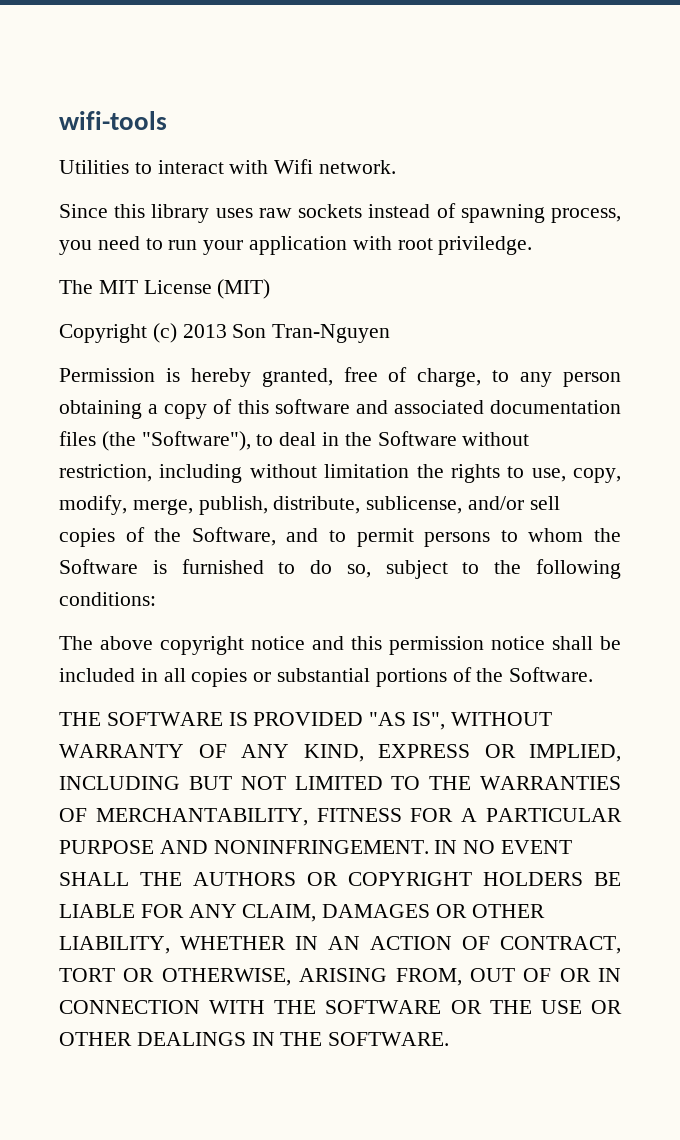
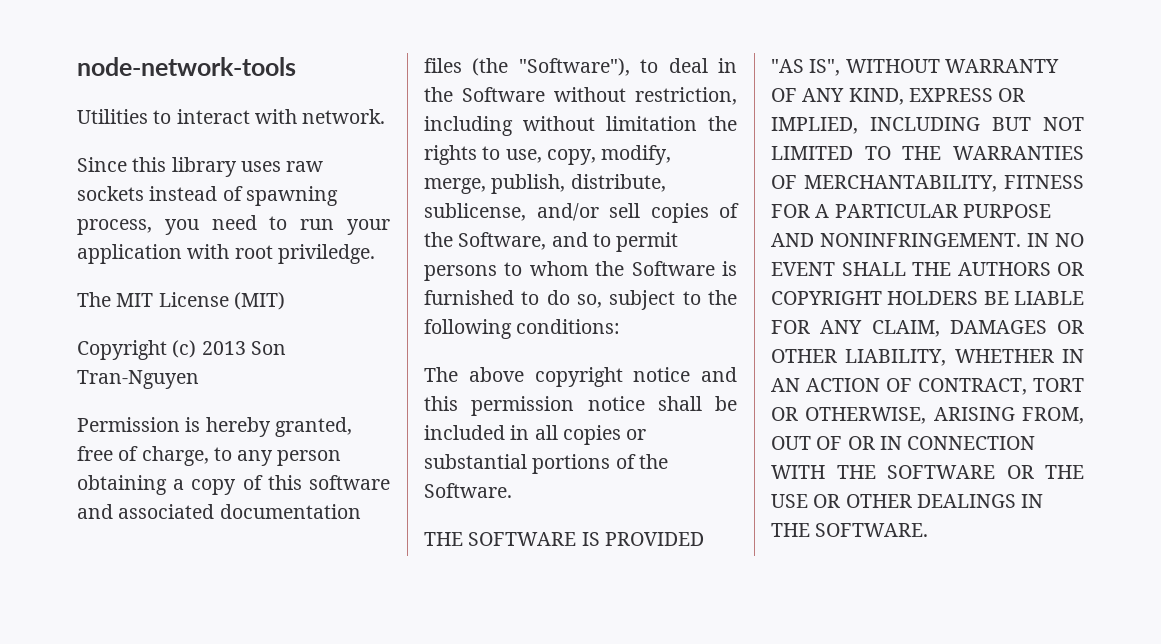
- wifi-tools
+ node-network-tools
- Utilities to interact with Wifi network.
+ Utilities to interact with network.

